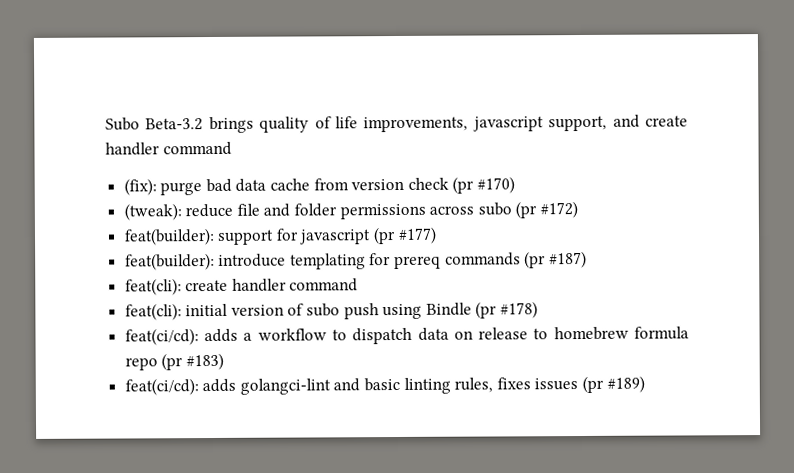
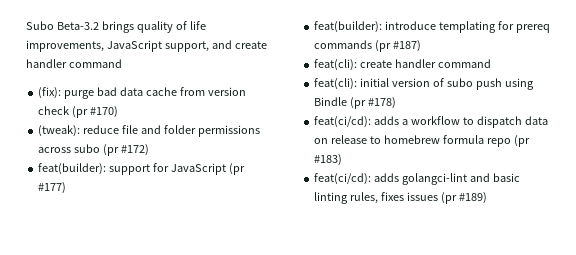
- Subo Beta-3.2 brings quality of life improvements, javascript support, and create handler command
+ Subo Beta-3.2 brings quality of life improvements, JavaScript support, and create handler command
- feat(builder): support for javascript (pr #177)
+ feat(builder): support for JavaScript (pr #177)

